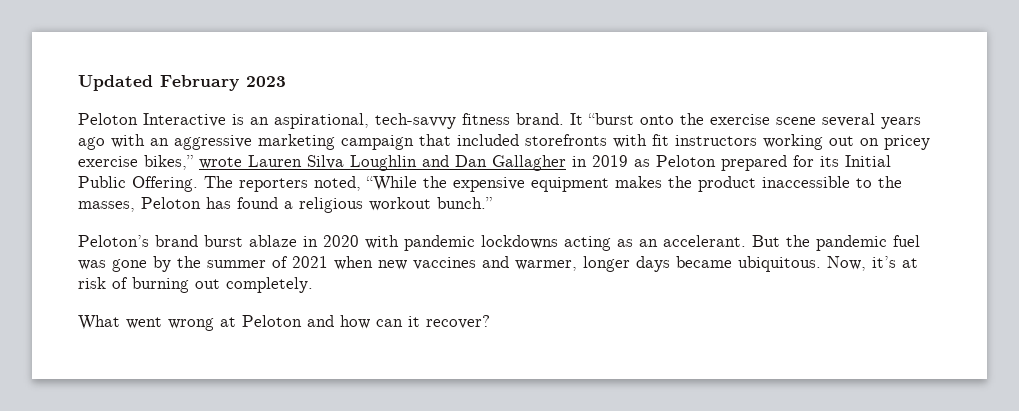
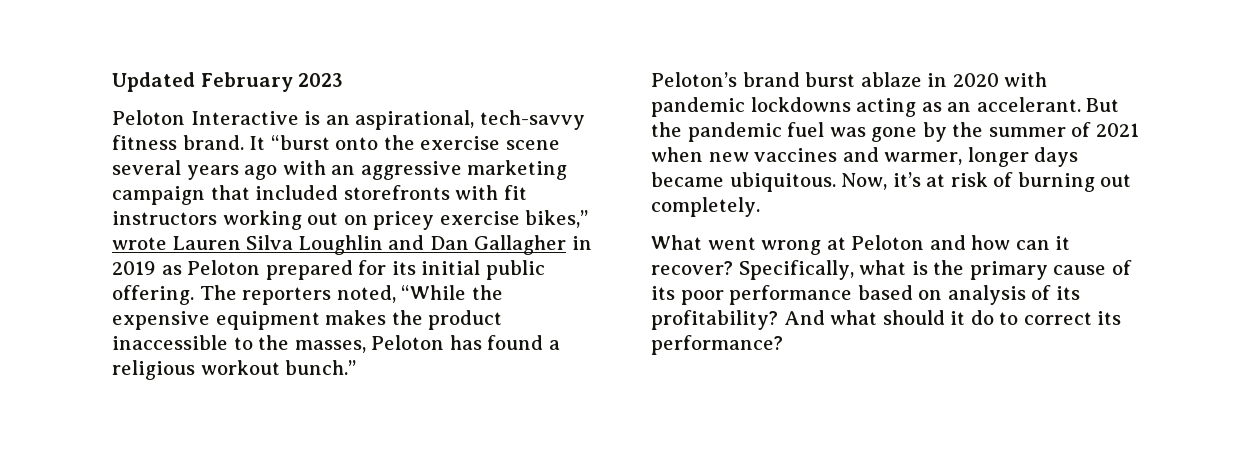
- It “burst onto the exercise scene several years ago with an aggressive marketing campaign that included storefronts with fit instructors working out on pricey exercise bikes,” wrote Lauren Silva Loughlin and Dan Gallagher in 2019 as Peloton prepared for its Initial Public Offering.
+ It “burst onto the exercise scene several years ago with an aggressive marketing campaign that included storefronts with fit instructors working out on pricey exercise bikes,” wrote Lauren Silva Loughlin and Dan Gallagher in 2019 as Peloton prepared for its initial public offering.
+ Specifically, what is the primary cause of its poor performance based on analysis of its profitability? And what should it do to correct its performance?

